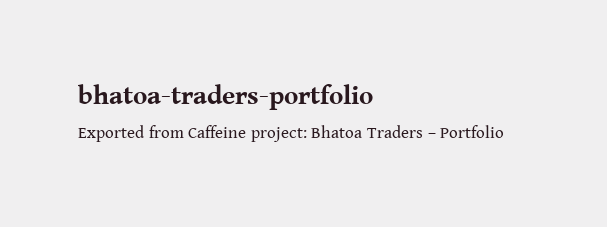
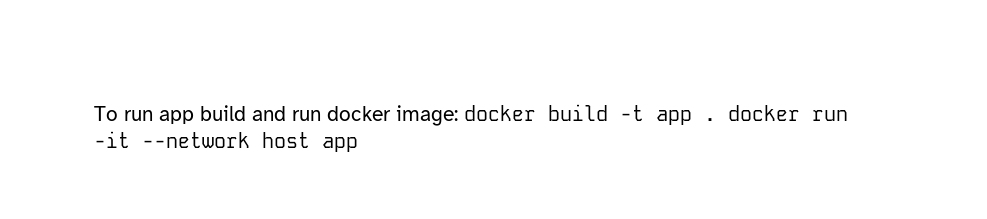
- bhatoa-traders-portfolio
- Exported from Caffeine project: Bhatoa Traders – Portfolio
+ To run app build and run docker image: docker build -t app . docker run -it --network host app

